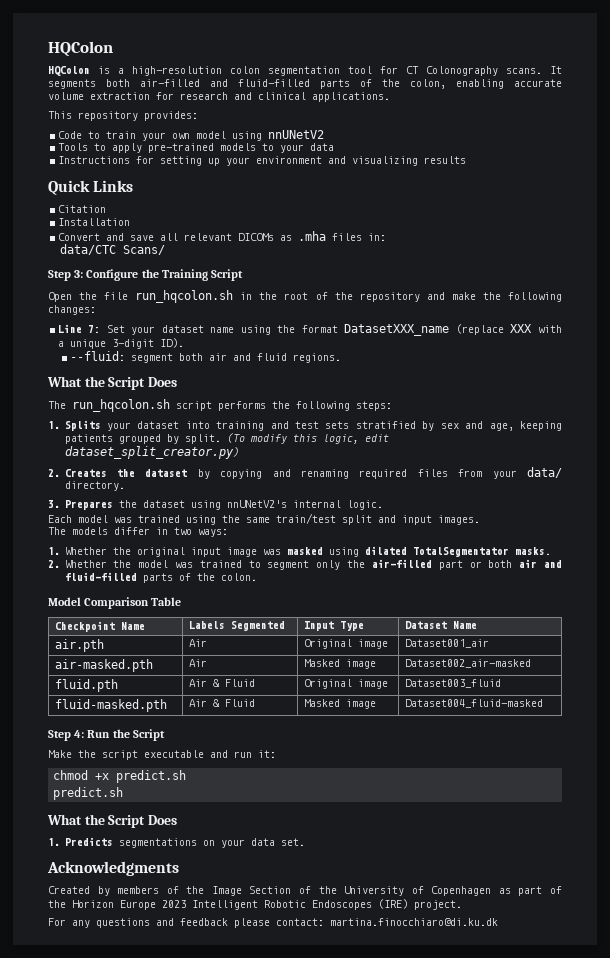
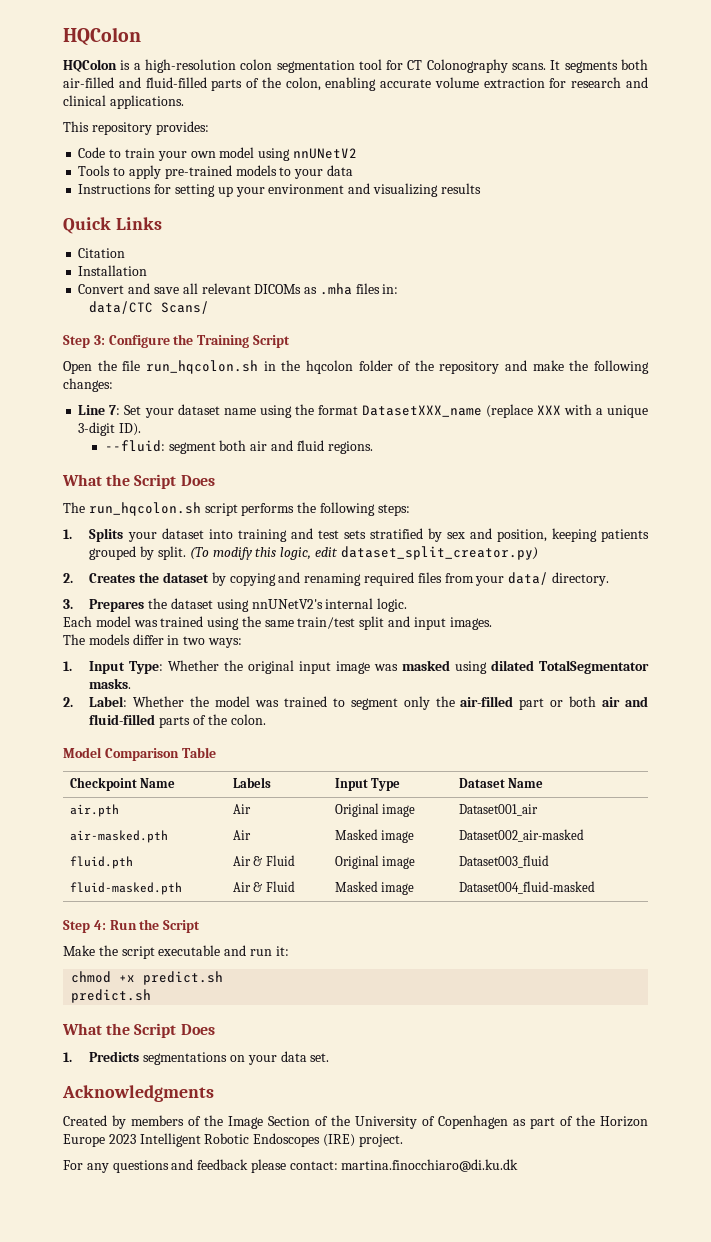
- Open the file run_hqcolon.sh in the root of the repository and make the following changes:
+ Open the file run_hqcolon.sh in the hqcolon folder of the repository and make the following changes:
- 1. Splits your dataset into training and test sets stratified by sex and age, keeping patients grouped by split.
+ 1. Splits your dataset into training and test sets stratified by sex and position, keeping patients grouped by split.
- 1. Whether the original input image was masked using dilated TotalSegmentator masks.
+ 1. Input Type: Whether the original input image was masked using dilated TotalSegmentator masks.
- 2. Whether the model was trained to segment only the air-filled part or both air and fluid-filled parts of the colon.
+ 2. Label: Whether the model was trained to segment only the air-filled part or both air and fluid-filled parts of the colon.
- Checkpoint Name | Labels Segmented | Input Type | Dataset Name
+ Checkpoint Name | Labels | Input Type | Dataset Name

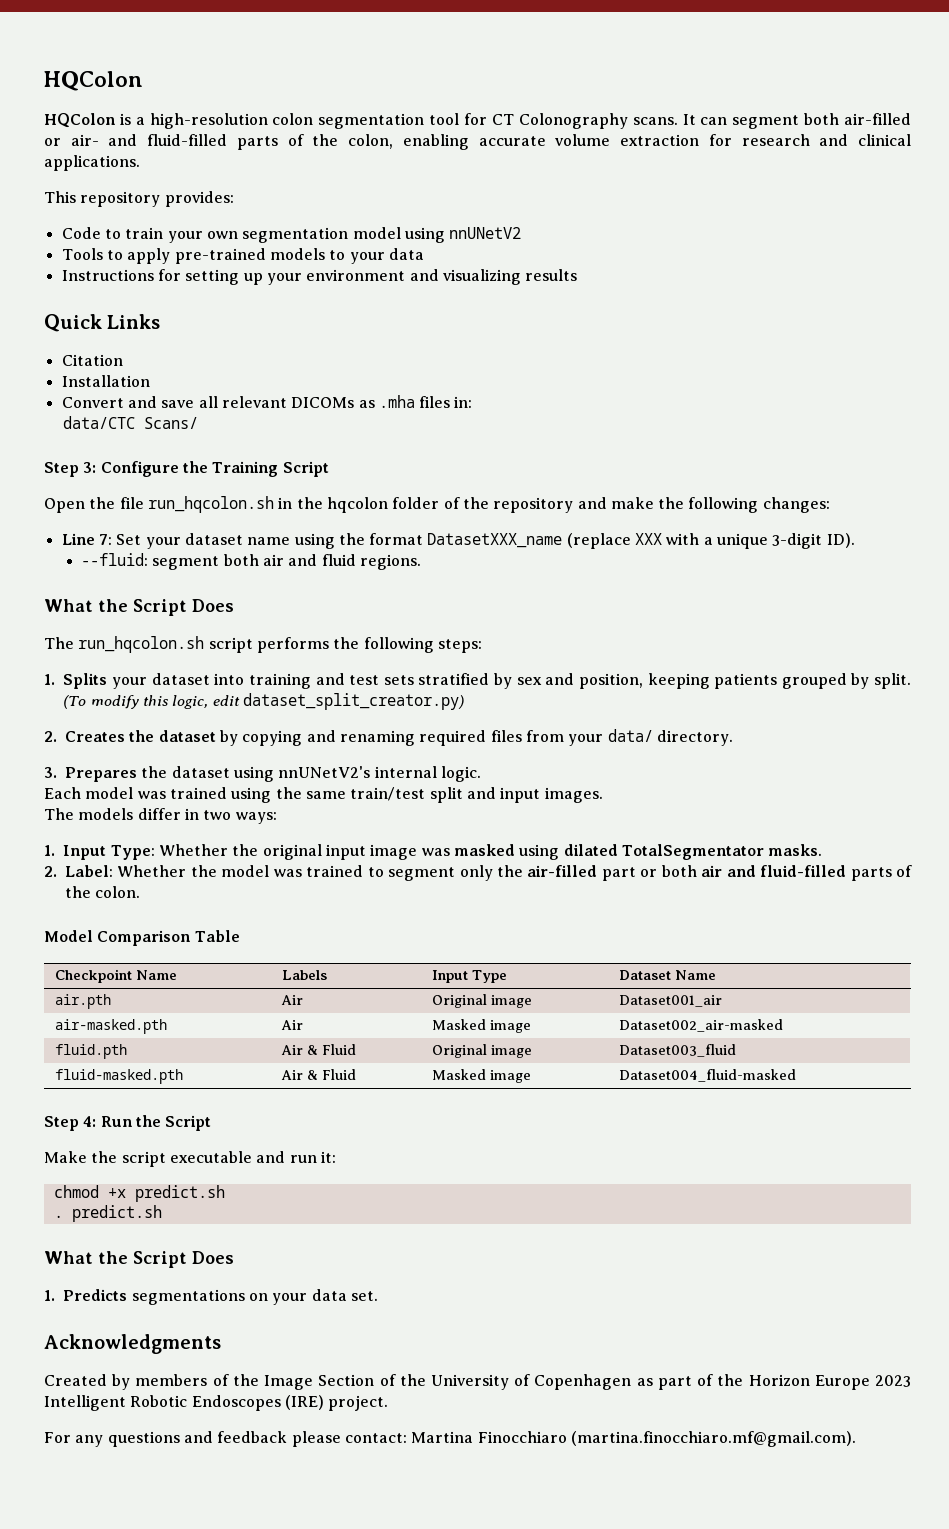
- It segments both air-filled and fluid-filled parts of the colon, enabling accurate volume extraction for research and clinical applications.
+ It can segment both air-filled or air- and fluid-filled parts of the colon, enabling accurate volume extraction for research and clinical applications.
- Code to train your own model using nnUNetV2
+ Code to train your own segmentation model using nnUNetV2
  chmod +x predict.sh
- predict.sh
+ . predict.sh
- For any questions and feedback please contact: martina.finocchiaro@di.ku.dk
+ For any questions and feedback please contact: Martina Finocchiaro (martina.finocchiaro.mf@gmail.com).

